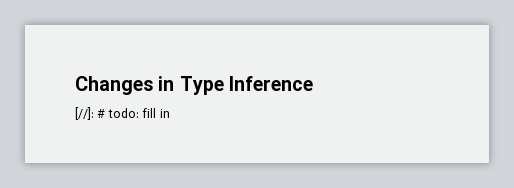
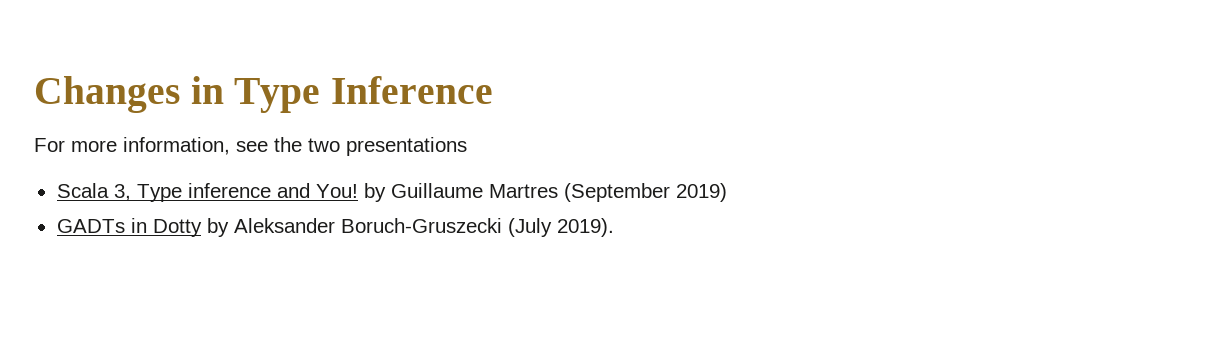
- [//]: # todo: fill in
+ For more information, see the two presentations
+ Scala 3, Type inference and You! by Guillaume Martres (September 2019)
+ GADTs in Dotty by Aleksander Boruch-Gruszecki (July 2019).

